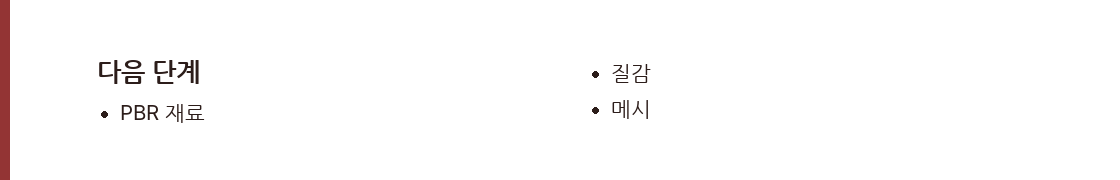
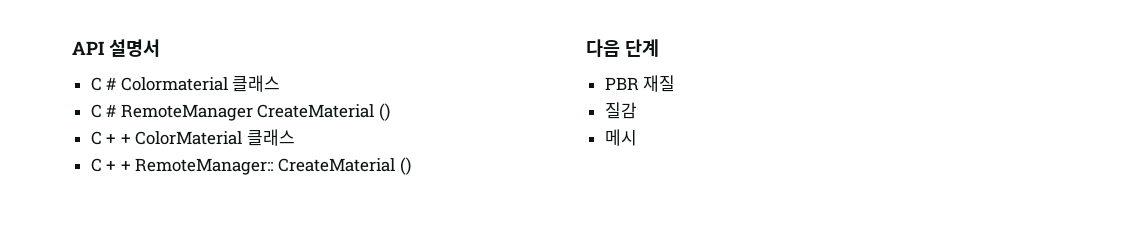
+ API 설명서
+ C # Colormaterial 클래스
+ C # RemoteManager CreateMaterial ()
+ C + + ColorMaterial 클래스
+ C + + RemoteManager:: CreateMaterial ()
- PBR 재료
+ PBR 재질

